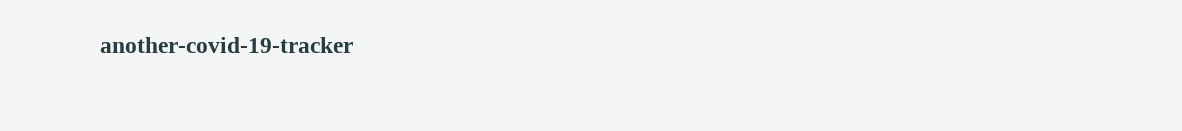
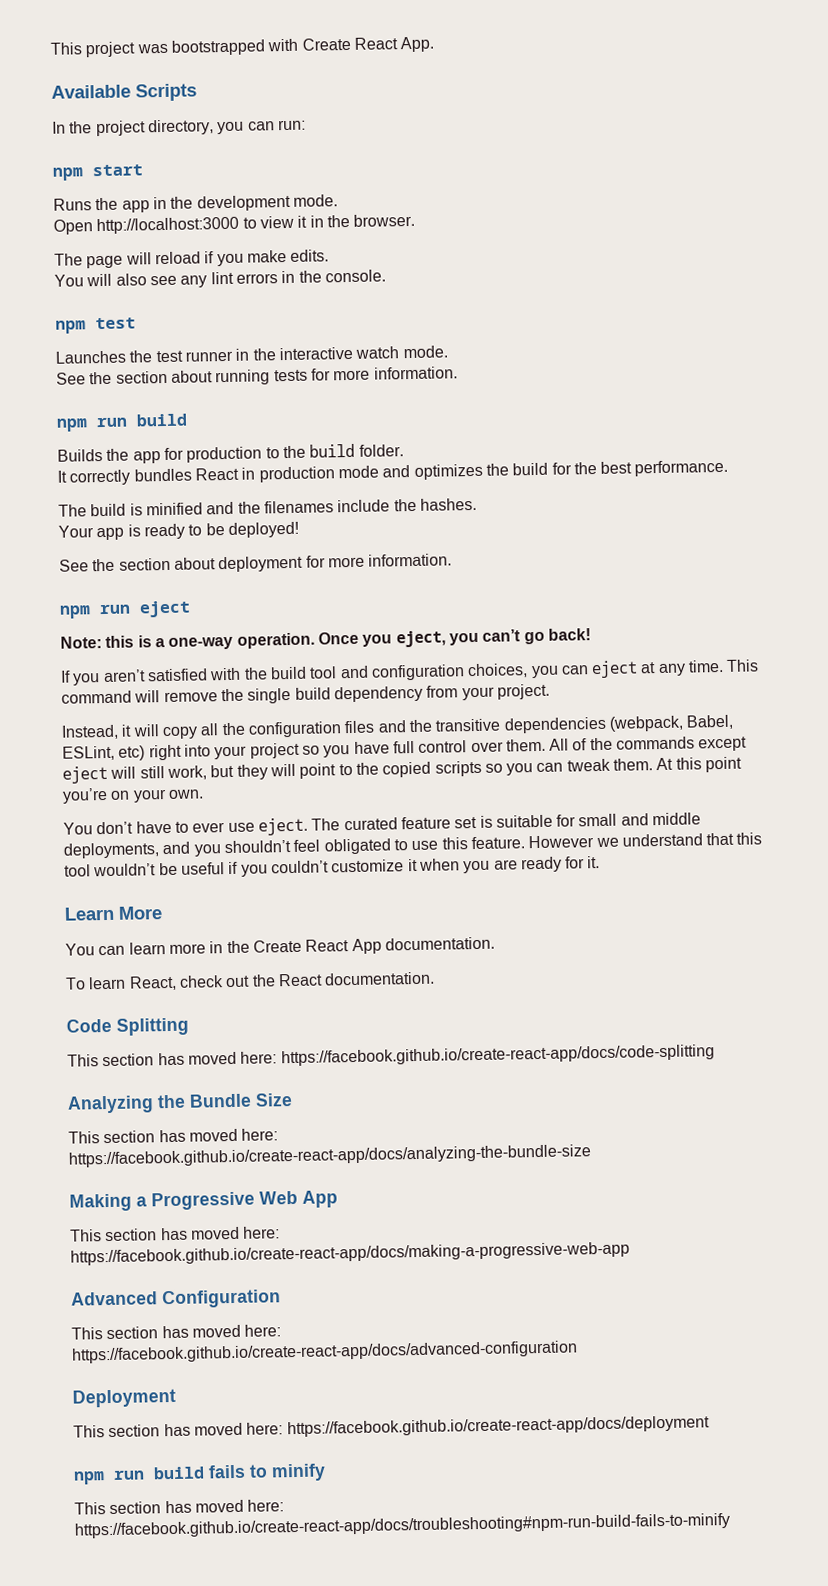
- another-covid-19-tracker
+ This project was bootstrapped with Create React App.
+ Available Scripts
+ In the project directory, you can run:
+ npm start
+ Runs the app in the development mode.
+ Open http://localhost:3000 to view it in the browser.
+ The page will reload if you make edits.
+ You will also see any lint errors in the console.
+ npm test
+ Launches the test runner in the interactive watch mode.
+ See the section about running tests for more information.
+ npm run build
+ Builds the app for production to the build folder.
+ It correctly bundles React in production mode and optimizes the build for the best performance.
+ The build is minified and the filenames include the hashes.
+ Your app is ready to be deployed!
+ See the section about deployment for more information.
+ npm run eject
+ Note: this is a one-way operation. Once you eject, you can’t go back!
+ If you aren’t satisfied with the build tool and configuration choices, you can eject at any time. This command will remove the single build dependency from your project.
+ Instead, it will copy all the configuration files and the transitive dependencies (webpack, Babel, ESLint, etc) right into your project so you have full control over them. All of the commands except eject will still work, but they will point to the copied scripts so you can tweak them. At this point you’re on your own.
+ You don’t have to ever use eject. The curated feature set is suitable for small and middle deployments, and you shouldn’t feel obligated to use this feature. However we understand that this tool wouldn’t be useful if you couldn’t customize it when you are ready for it.
+ Learn More
+ You can learn more in the Create React App documentation.
+ To learn React, check out the React documentation.
+ Code Splitting
+ This section has moved here: https://facebook.github.io/create-react-app/docs/code-splitting
+ Analyzing the Bundle Size
+ This section has moved here: https://facebook.github.io/create-react-app/docs/analyzing-the-bundle-size
+ Making a Progressive Web App
+ This section has moved here: https://facebook.github.io/create-react-app/docs/making-a-progressive-web-app
+ Advanced Configuration
+ This section has moved here: https://facebook.github.io/create-react-app/docs/advanced-configuration
+ Deployment
+ This section has moved here: https://facebook.github.io/create-react-app/docs/deployment
+ npm run build fails to minify
+ This section has moved here: https://facebook.github.io/create-react-app/docs/troubleshooting#npm-run-build-fails-to-minify

